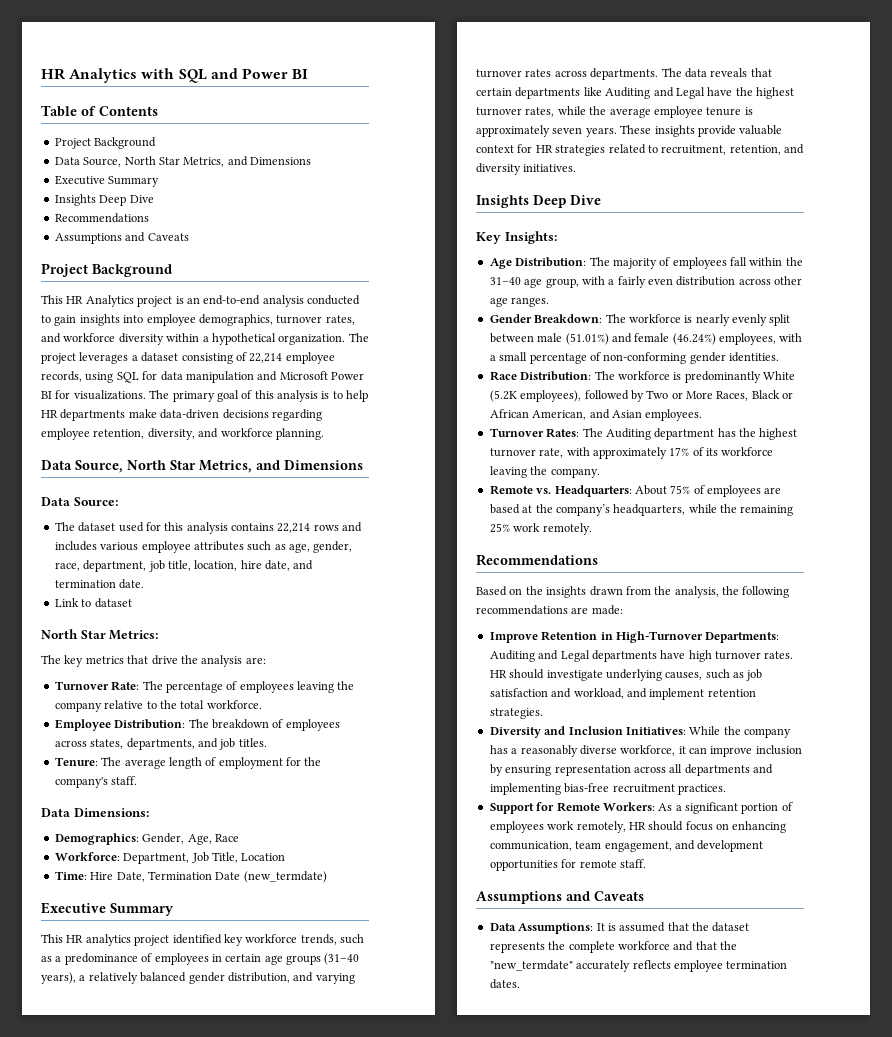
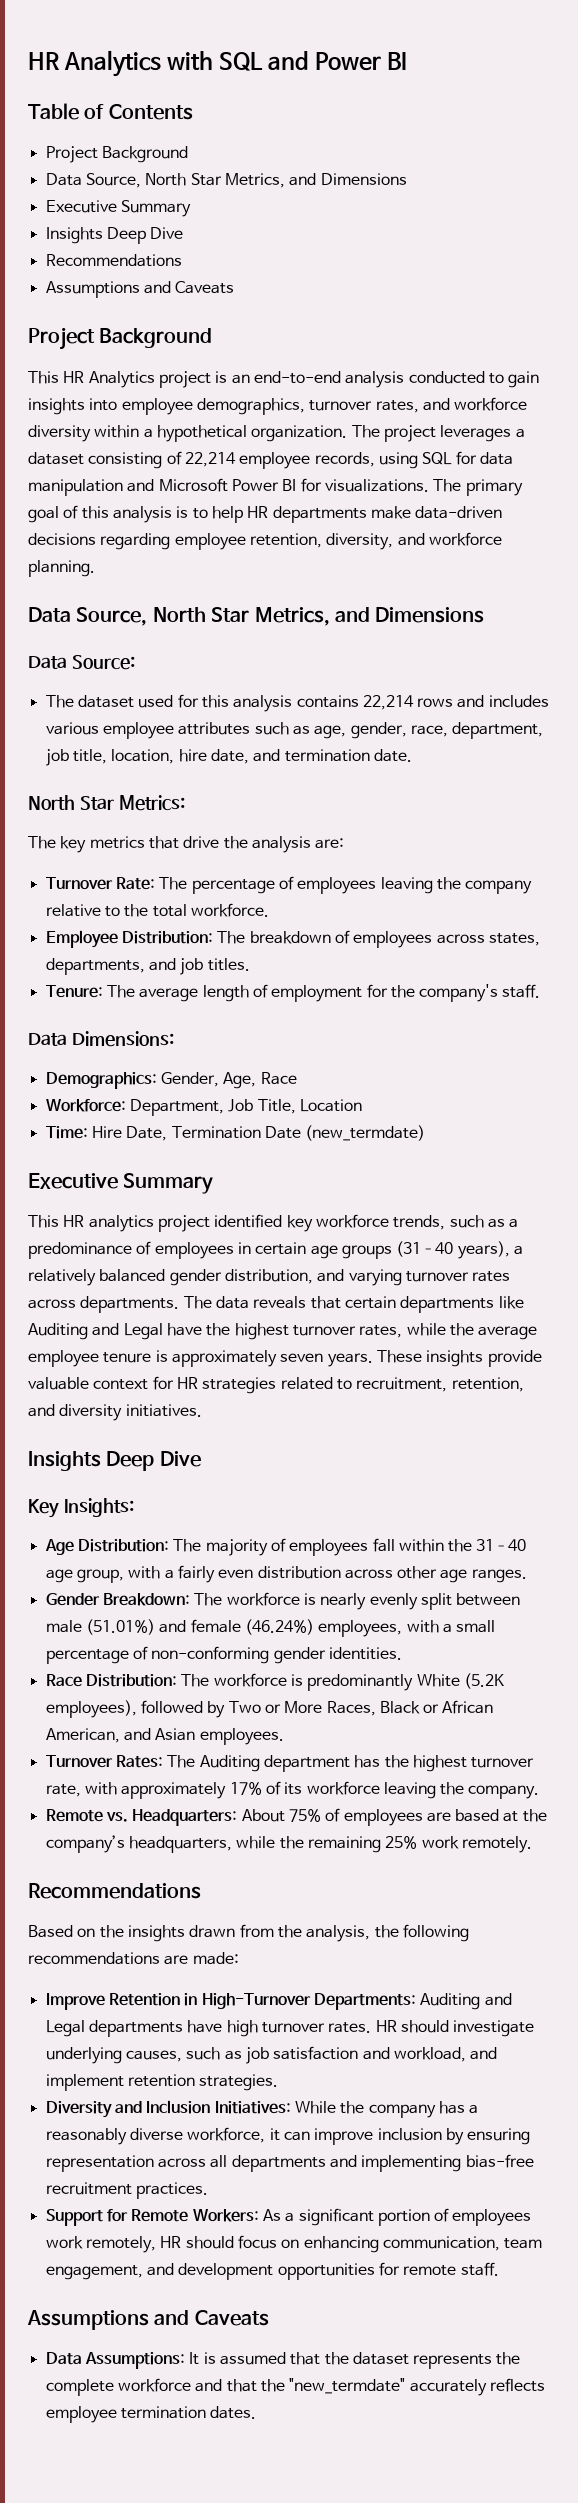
- Link to dataset

